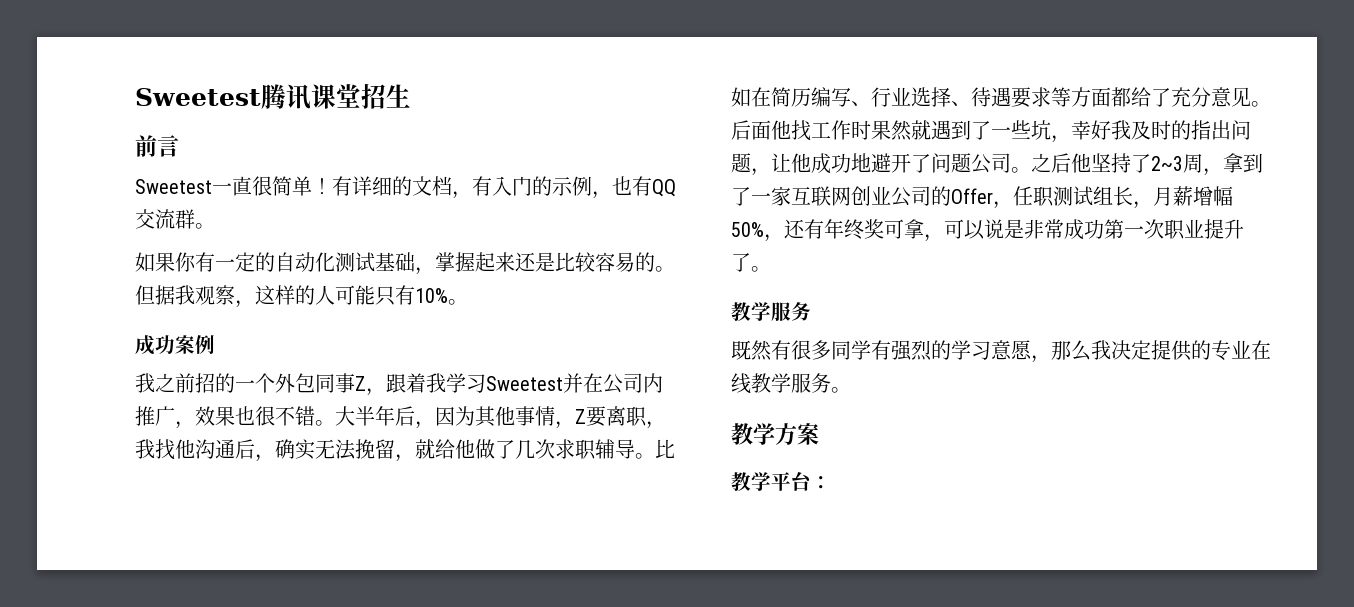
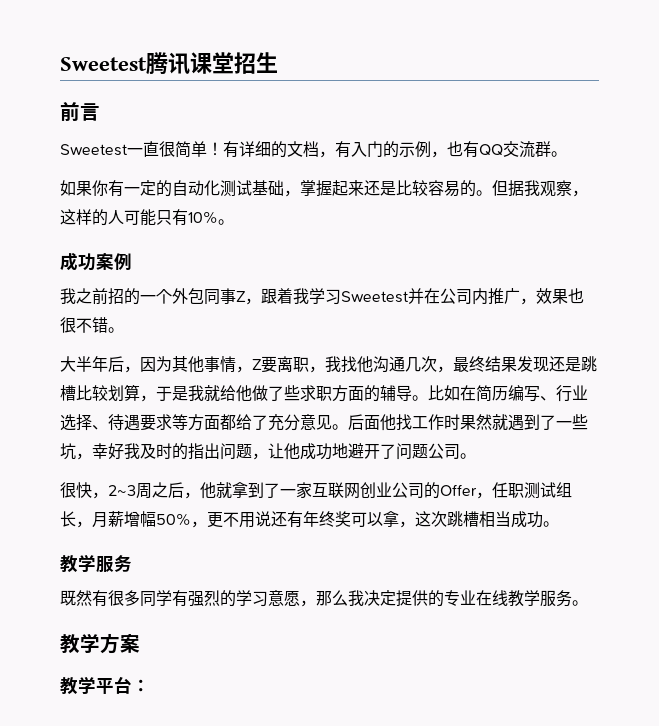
- 我之前招的一个外包同事Z，跟着我学习Sweetest并在公司内推广，效果也很不错。大半年后，因为其他事情，Z要离职，我找他沟通后，确实无法挽留，就给他做了几次求职辅导。
+ 我之前招的一个外包同事Z，跟着我学习Sweetest并在公司内推广，效果也很不错。
+ 大半年后，因为其他事情，Z要离职，我找他沟通几次，最终结果发现还是跳槽比较划算，于是我就给他做了些求职方面的辅导。
- 后面他找工作时果然就遇到了一些坑，幸好我及时的指出问题，让他成功地避开了问题公司。之后他坚持了2~3周，拿到了一家互联网创业公司的Offer，任职测试组长，月薪增幅50%，还有年终奖可拿，可以说是非常成功第一次职业提升了。
+ 后面他找工作时果然就遇到了一些坑，幸好我及时的指出问题，让他成功地避开了问题公司。
+ 很快，2~3周之后，他就拿到了一家互联网创业公司的Offer，任职测试组长，月薪增幅50%，更不用说还有年终奖可以拿，这次跳槽相当成功。

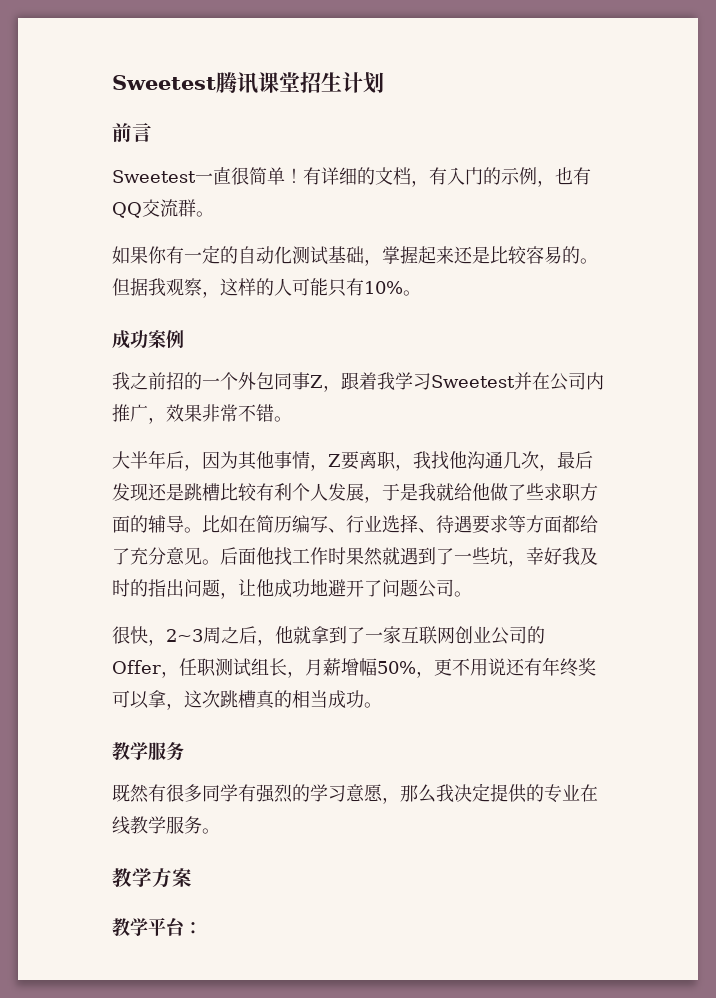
- Sweetest腾讯课堂招生
+ Sweetest腾讯课堂招生计划
- 我之前招的一个外包同事Z，跟着我学习Sweetest并在公司内推广，效果也很不错。
+ 我之前招的一个外包同事Z，跟着我学习Sweetest并在公司内推广，效果非常不错。
- 大半年后，因为其他事情，Z要离职，我找他沟通几次，最终结果发现还是跳槽比较划算，于是我就给他做了些求职方面的辅导。
+ 大半年后，因为其他事情，Z要离职，我找他沟通几次，最后发现还是跳槽比较有利个人发展，于是我就给他做了些求职方面的辅导。
- 很快，2~3周之后，他就拿到了一家互联网创业公司的Offer，任职测试组长，月薪增幅50%，更不用说还有年终奖可以拿，这次跳槽相当成功。
+ 很快，2~3周之后，他就拿到了一家互联网创业公司的Offer，任职测试组长，月薪增幅50%，更不用说还有年终奖可以拿，这次跳槽真的相当成功。

